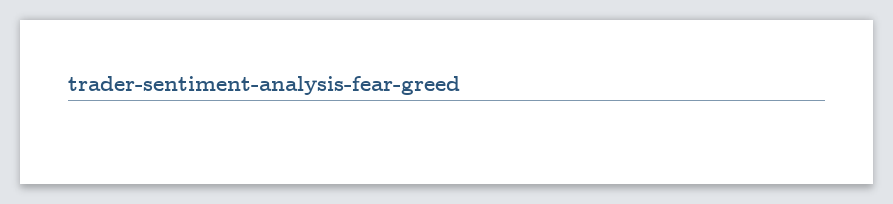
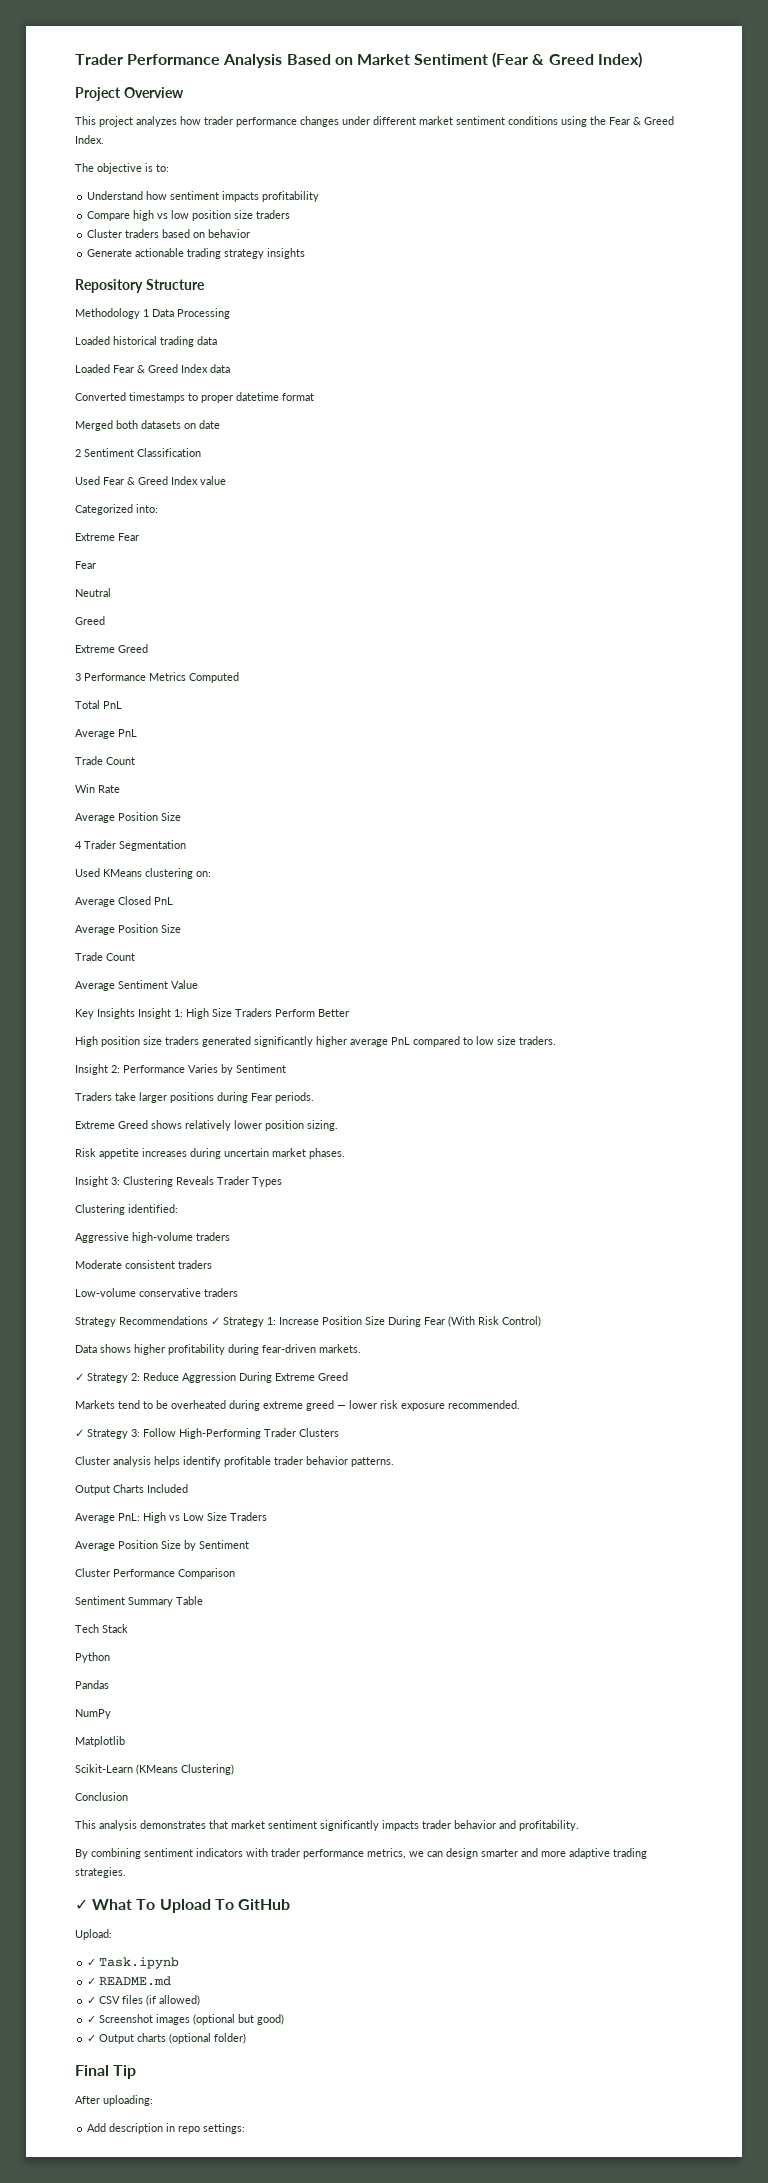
- trader-sentiment-analysis-fear-greed
+ Trader Performance Analysis Based on Market Sentiment (Fear & Greed Index)
+ Project Overview
+ This project analyzes how trader performance changes under different market sentiment conditions using the Fear & Greed Index.
+ The objective is to:
+ Understand how sentiment impacts profitability
+ Compare high vs low position size traders
+ Cluster traders based on behavior
+ Generate actionable trading strategy insights
+ Repository Structure
+ Methodology 1 Data Processing
+ Loaded historical trading data
+ Loaded Fear & Greed Index data
+ Converted timestamps to proper datetime format
+ Merged both datasets on date
+ 2 Sentiment Classification
+ Used Fear & Greed Index value
+ Categorized into:
+ Extreme Fear
+ Fear
+ Neutral
+ Greed
+ Extreme Greed
+ 3 Performance Metrics Computed
+ Total PnL
+ Average PnL
+ Trade Count
+ Win Rate
+ Average Position Size
+ 4 Trader Segmentation
+ Used KMeans clustering on:
+ Average Closed PnL
+ Average Position Size
+ Trade Count
+ Average Sentiment Value
+ Key Insights Insight 1: High Size Traders Perform Better
+ High position size traders generated significantly higher average PnL compared to low size traders.
+ Insight 2: Performance Varies by Sentiment
+ Traders take larger positions during Fear periods.
+ Extreme Greed shows relatively lower position sizing.
+ Risk appetite increases during uncertain market phases.
+ Insight 3: Clustering Reveals Trader Types
+ Clustering identified:
+ Aggressive high-volume traders
+ Moderate consistent traders
+ Low-volume conservative traders
+ Strategy Recommendations ✓ Strategy 1: Increase Position Size During Fear (With Risk Control)
+ Data shows higher profitability during fear-driven markets.
+ ✓ Strategy 2: Reduce Aggression During Extreme Greed
+ Markets tend to be overheated during extreme greed — lower risk exposure recommended.
+ ✓ Strategy 3: Follow High-Performing Trader Clusters
+ Cluster analysis helps identify profitable trader behavior patterns.
+ Output Charts Included
+ Average PnL: High vs Low Size Traders
+ Average Position Size by Sentiment
+ Cluster Performance Comparison
+ Sentiment Summary Table
+ Tech Stack
+ Python
+ Pandas
+ NumPy
+ Matplotlib
+ Scikit-Learn (KMeans Clustering)
+ Conclusion
+ This analysis demonstrates that market sentiment significantly impacts trader behavior and profitability.
+ By combining sentiment indicators with trader performance metrics, we can design smarter and more adaptive trading strategies.
+ ✓ What To Upload To GitHub
+ Upload:
+ ✓ Task.ipynb
+ ✓ README.md
+ ✓ CSV files (if allowed)
+ ✓ Screenshot images (optional but good)
+ ✓ Output charts (optional folder)
+ Final Tip
+ After uploading:
+ Add description in repo settings:

